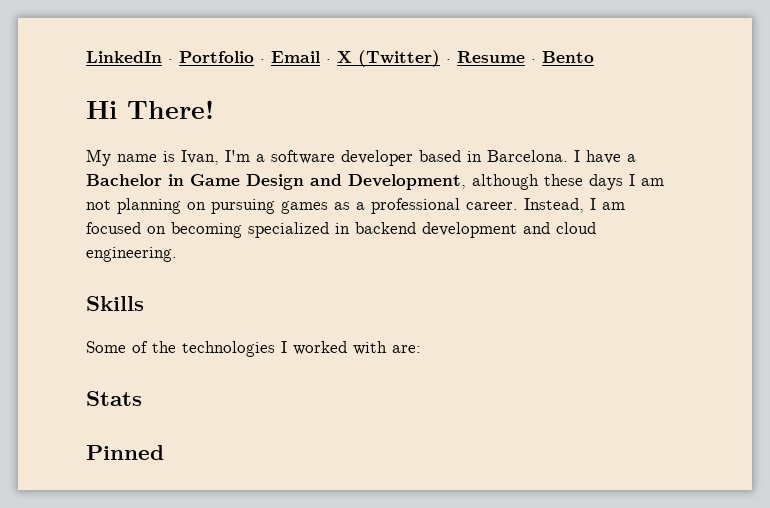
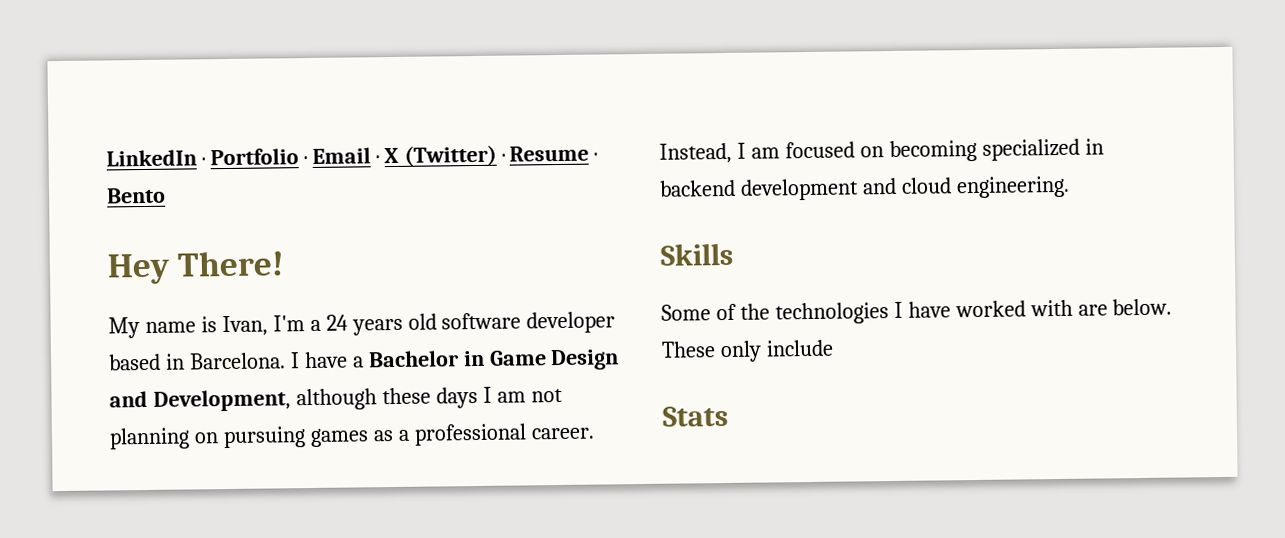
- Hi There!
+ Hey There!
- My name is Ivan, I'm a software developer based in Barcelona.
+ My name is Ivan, I'm a 24 years old software developer based in Barcelona.
- Some of the technologies I worked with are:
+ Some of the technologies I have worked with are below. These only include
- Pinned

